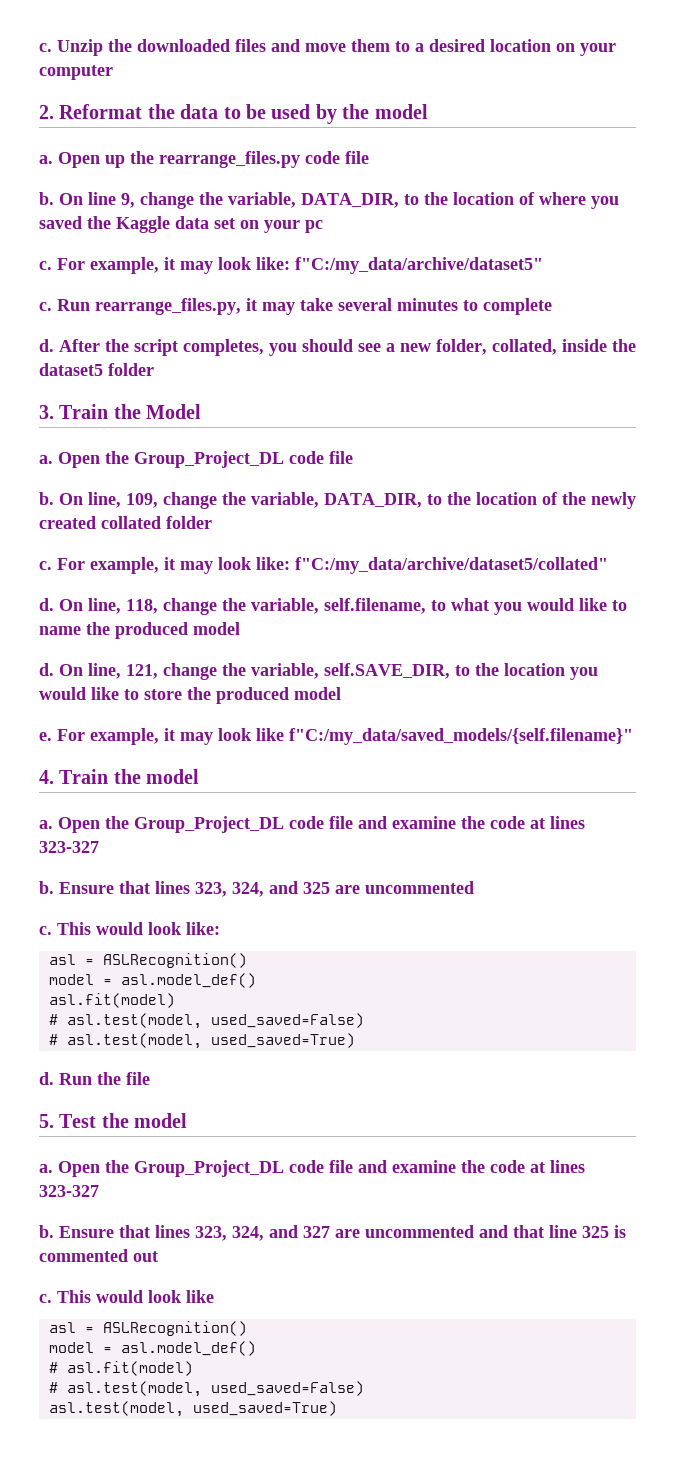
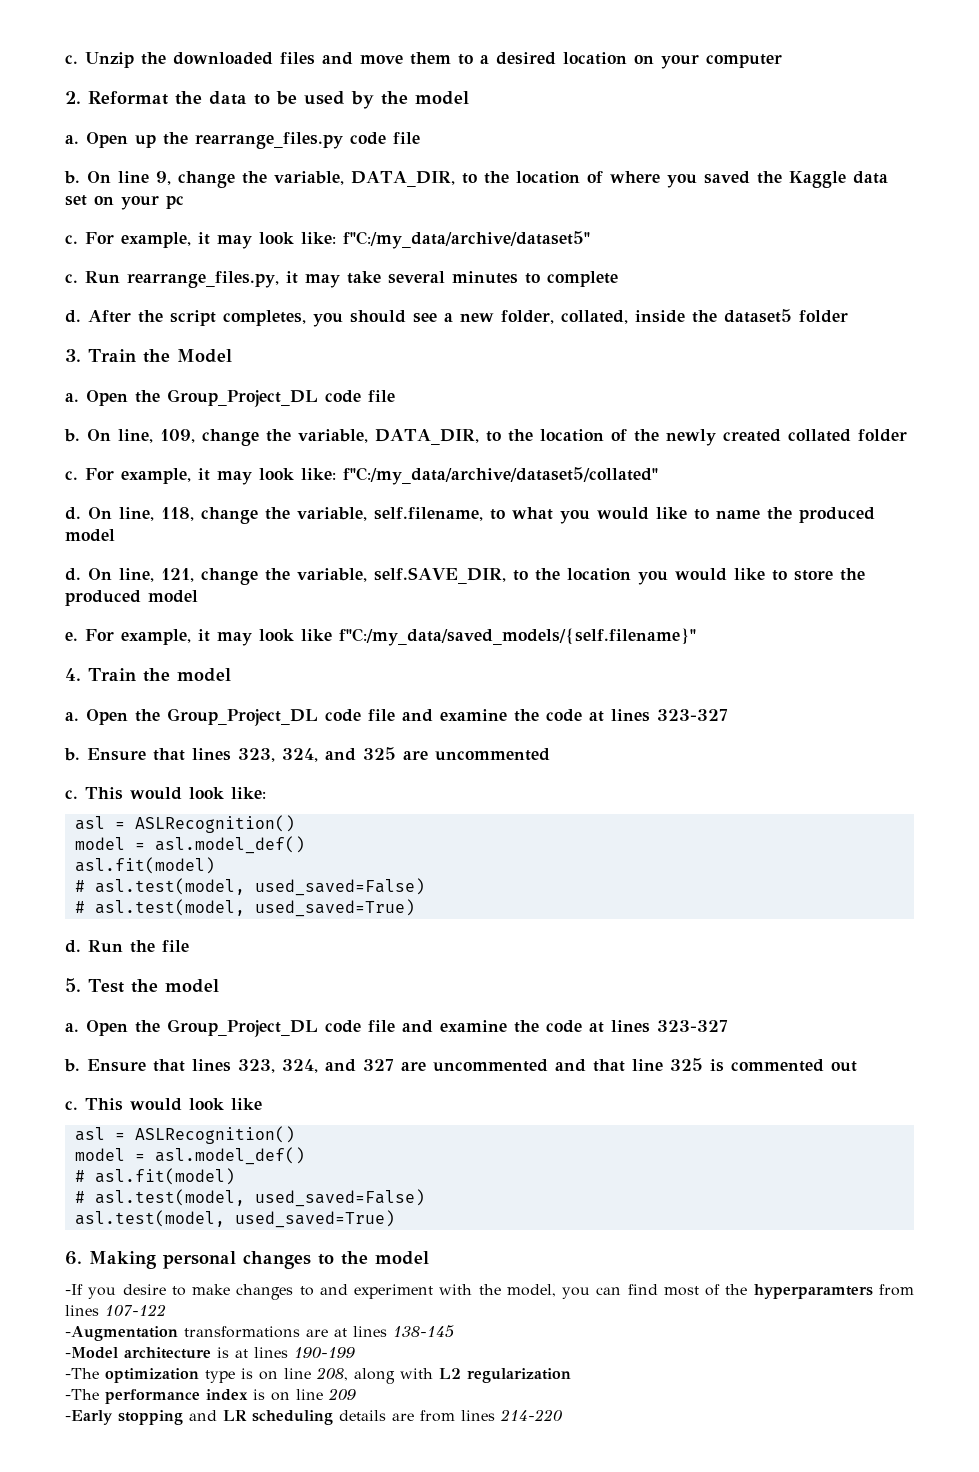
+ 6. Making personal changes to the model
+ -If you desire to make changes to and experiment with the model, you can find most of the hyperparamters from lines 107-122
+ -Augmentation transformations are at lines 138-145
+ -Model architecture is at lines 190-199
+ -The optimization type is on line 208, along with L2 regularization
+ -The performance index is on line 209
+ -Early stopping and LR scheduling details are from lines 214-220

